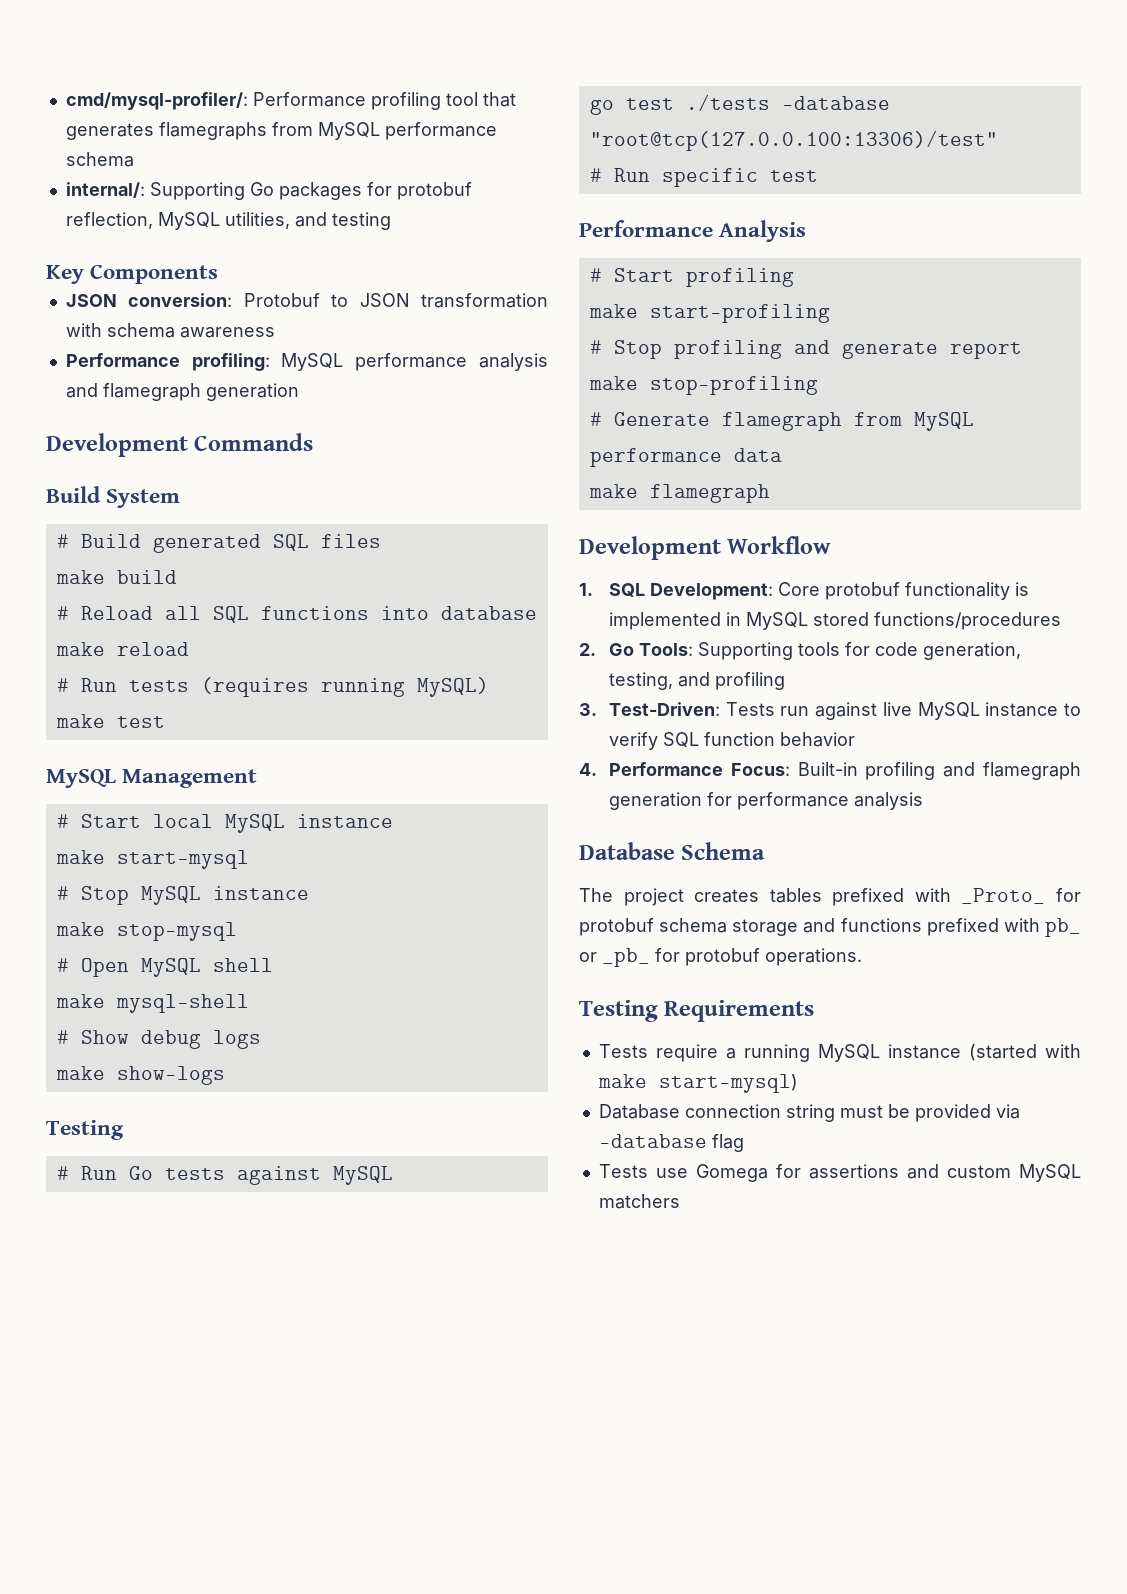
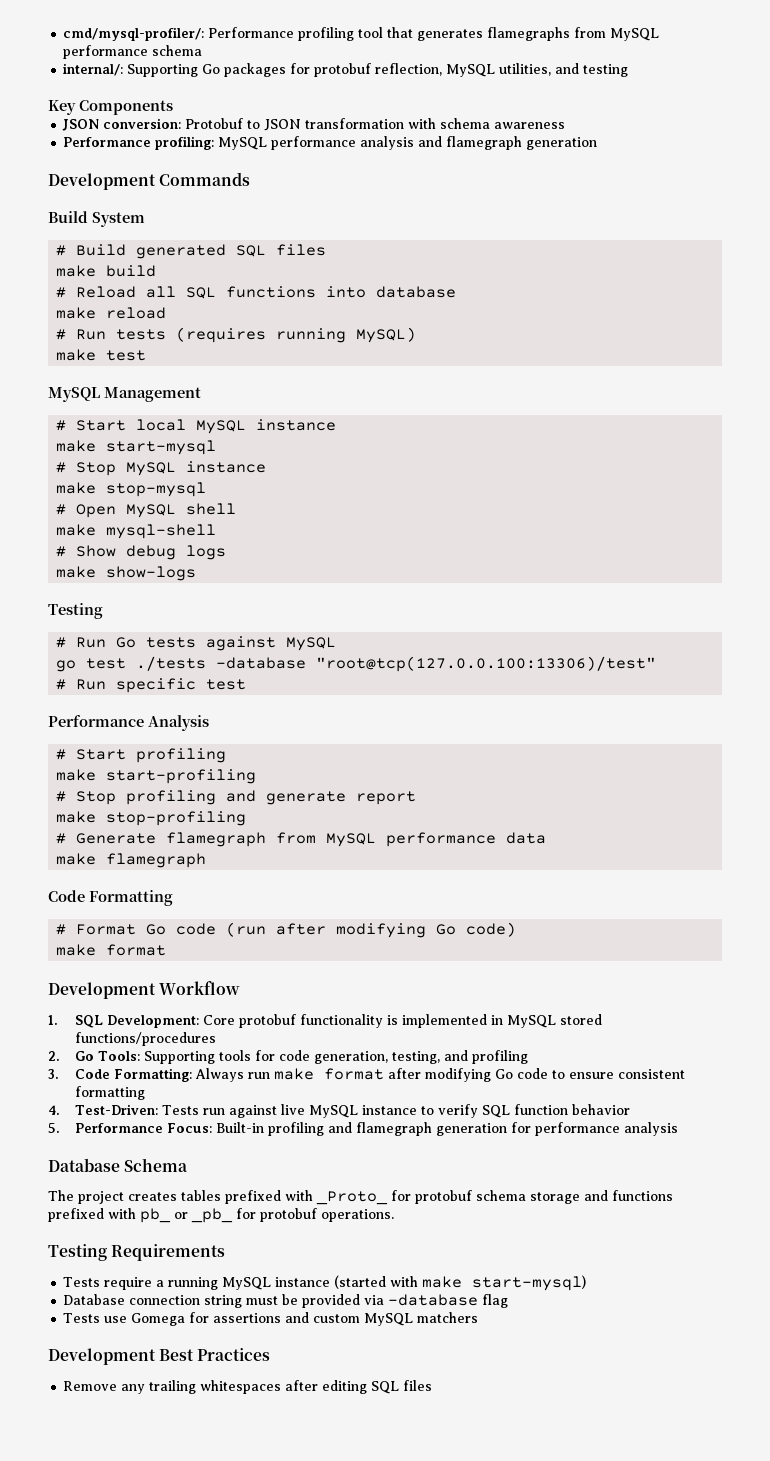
+ Code Formatting
+ # Format Go code (run after modifying Go code)
+ make format
- 3. Test-Driven: Tests run against live MySQL instance to verify SQL function behavior
+ 3. Code Formatting: Always run make format after modifying Go code to ensure consistent formatting
+ 4. Test-Driven: Tests run against live MySQL instance to verify SQL function behavior
- 4. Performance Focus: Built-in profiling and flamegraph generation for performance analysis
+ 5. Performance Focus: Built-in profiling and flamegraph generation for performance analysis
+ Development Best Practices
+ Remove any trailing whitespaces after editing SQL files

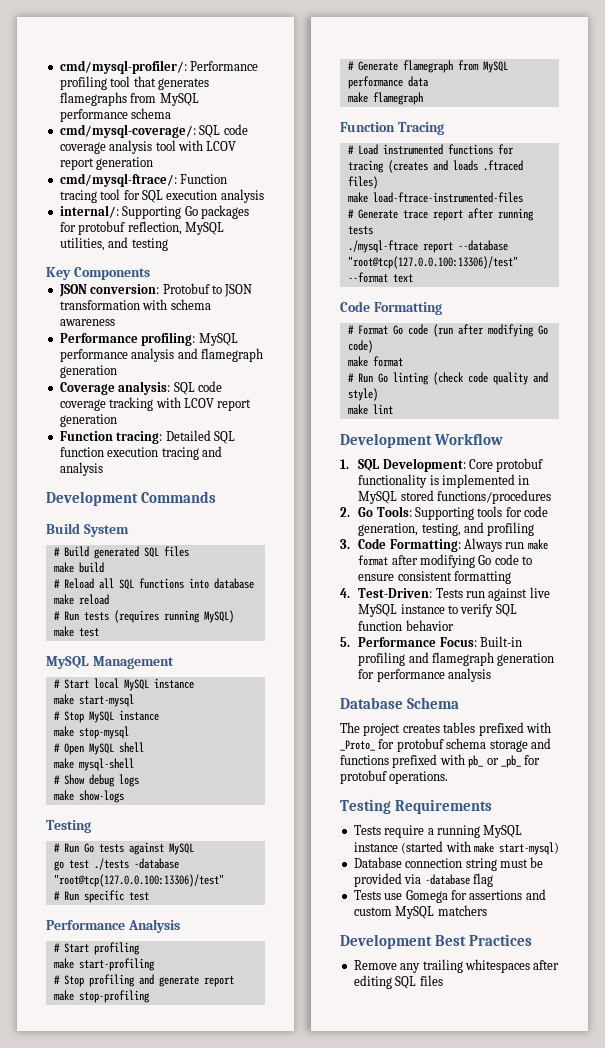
+ cmd/mysql-coverage/: SQL code coverage analysis tool with LCOV report generation
+ cmd/mysql-ftrace/: Function tracing tool for SQL execution analysis
+ Coverage analysis: SQL code coverage tracking with LCOV report generation
+ Function tracing: Detailed SQL function execution tracing and analysis
+ Function Tracing
+ # Load instrumented functions for tracing (creates and loads .ftraced files)
+ make load-ftrace-instrumented-files
+ # Generate trace report after running tests
+ ./mysql-ftrace report --database "root@tcp(127.0.0.100:13306)/test" --format text
+ # Run Go linting (check code quality and style)
+ make lint

